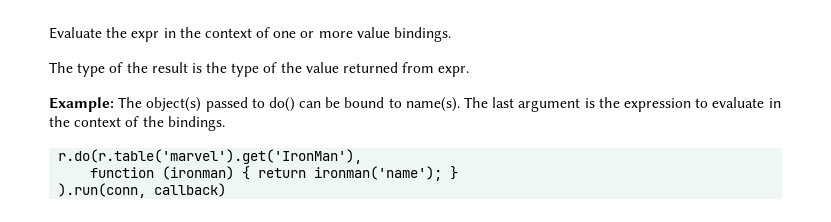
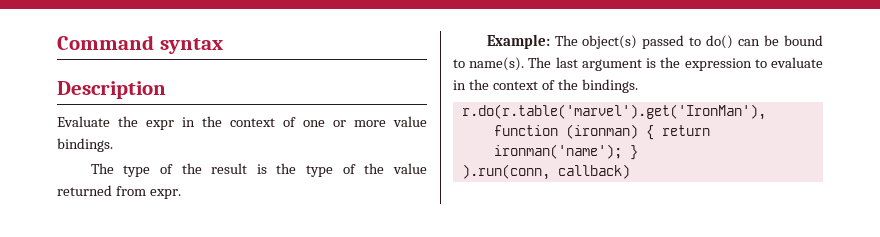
+ Command syntax
+ Description

